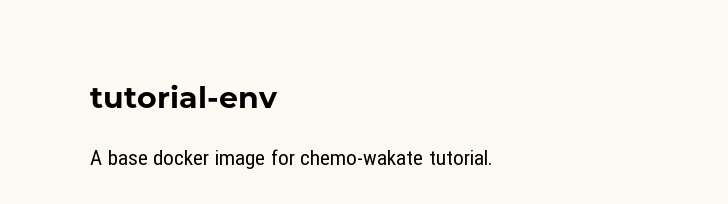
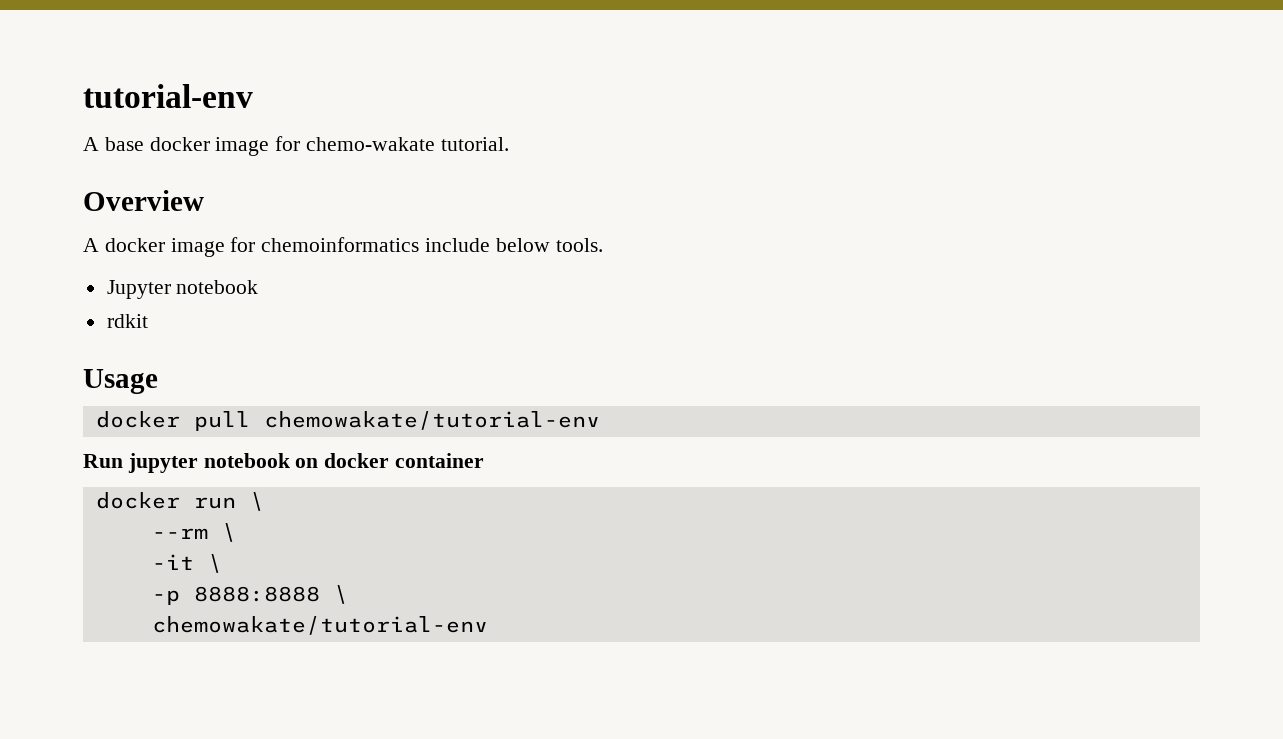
+ Overview
+ A docker image for chemoinformatics include below tools.
+ Jupyter notebook
+ rdkit
+ Usage
+ docker pull chemowakate/tutorial-env
+ Run jupyter notebook on docker container
+ docker run \
+ --rm \
+ -it \
+ -p 8888:8888 \
+ chemowakate/tutorial-env

